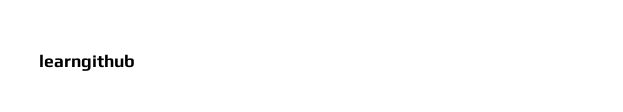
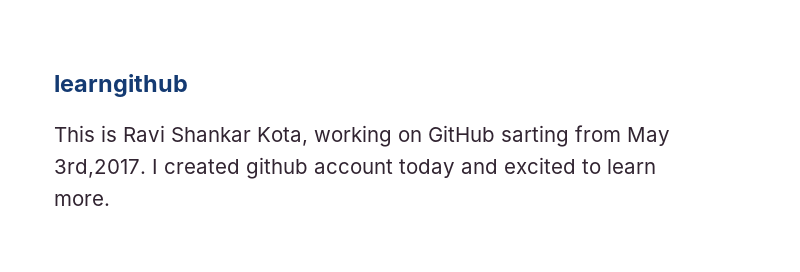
+ This is Ravi Shankar Kota, working on GitHub sarting from May 3rd,2017. I created github account today and excited to learn more.

